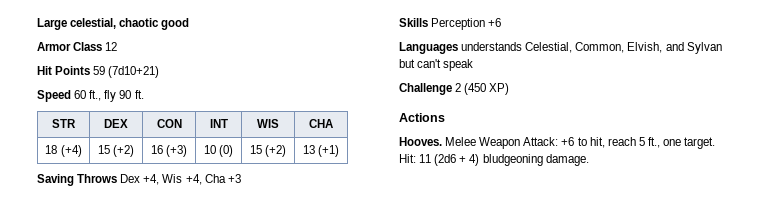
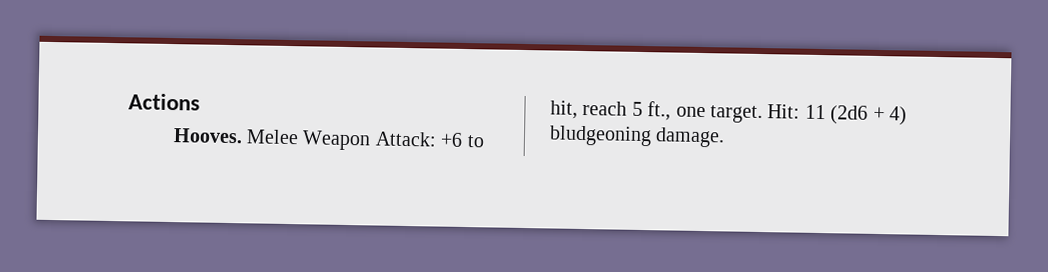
- Large celestial, chaotic good
- Armor Class 12
- Hit Points 59 (7d10+21)
- Speed 60 ft., fly 90 ft.
- STR | DEX | CON | INT | WIS | CHA
- 18 (+4) | 15 (+2) | 16 (+3) | 10 (0) | 15 (+2) | 13 (+1)
- Saving Throws Dex +4, Wis +4, Cha +3
- Skills Perception +6
- Languages understands Celestial, Common, Elvish, and Sylvan but can't speak
- Challenge 2 (450 XP)

